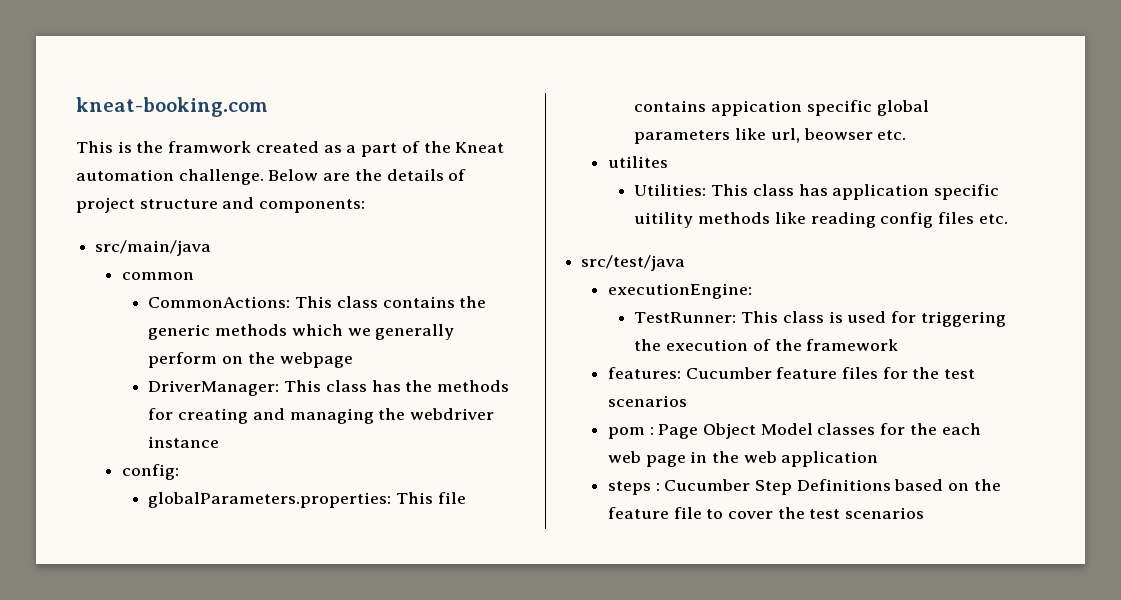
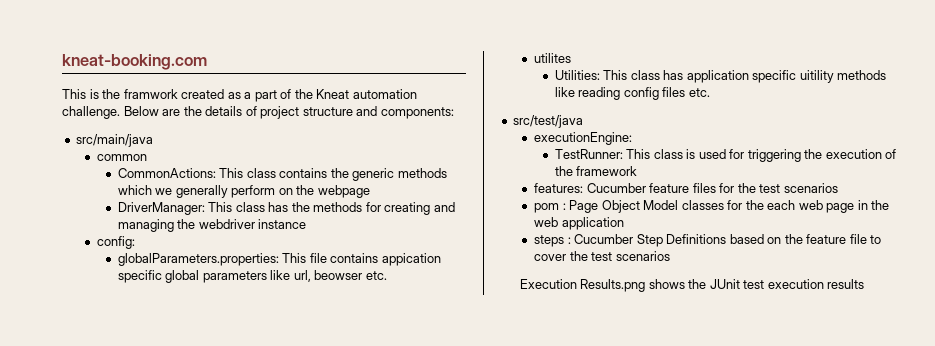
+ Execution Results.png shows the JUnit test execution results

